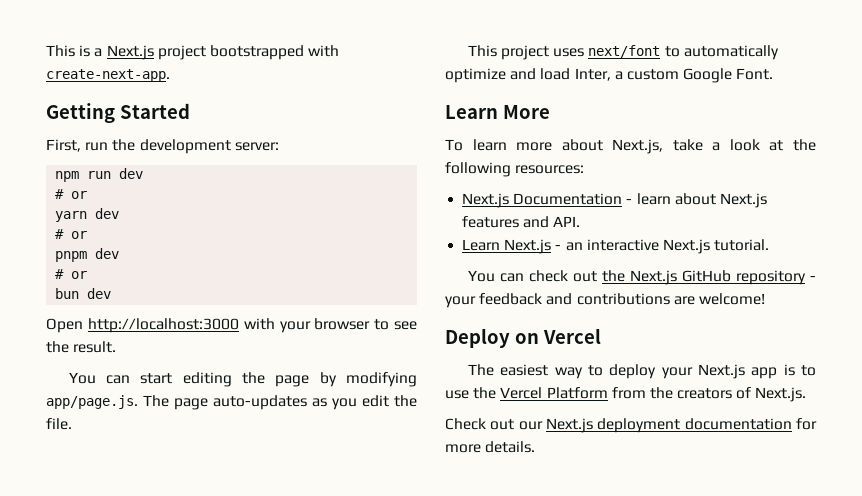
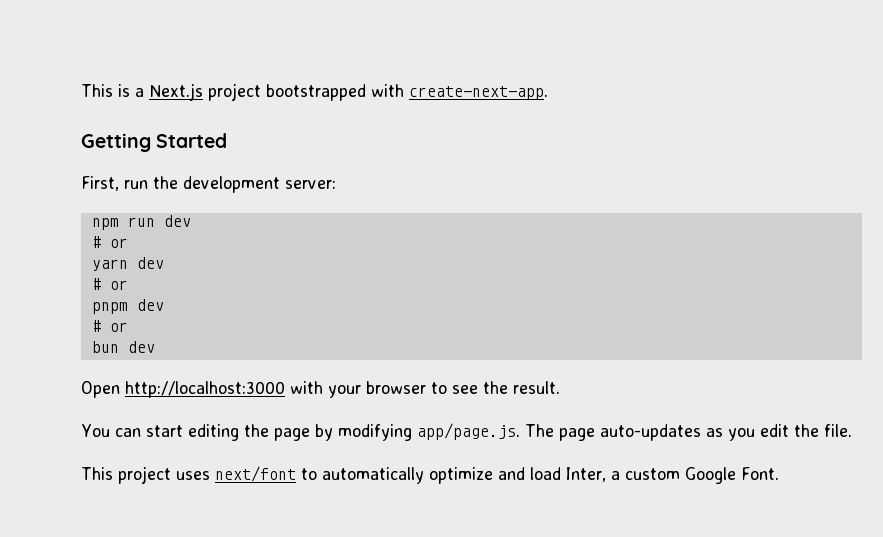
- Learn More
- To learn more about Next.js, take a look at the following resources:
- Next.js Documentation - learn about Next.js features and API.
- Learn Next.js - an interactive Next.js tutorial.
- You can check out the Next.js GitHub repository - your feedback and contributions are welcome!
- Deploy on Vercel
- The easiest way to deploy your Next.js app is to use the Vercel Platform from the creators of Next.js.
- Check out our Next.js deployment documentation for more details.

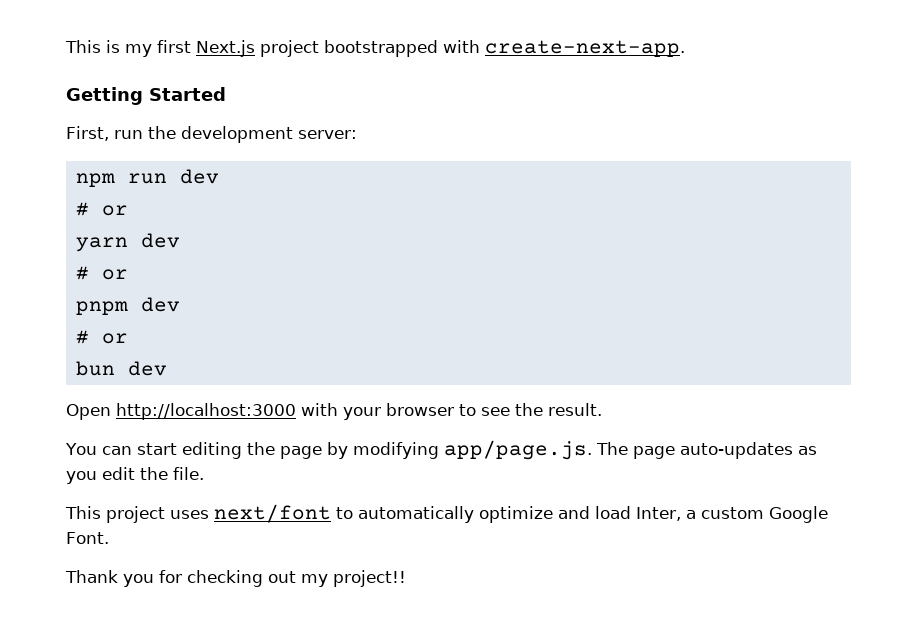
- This is a Next.js project bootstrapped with create-next-app.
+ This is my first Next.js project bootstrapped with create-next-app.
+ Thank you for checking out my project!!

